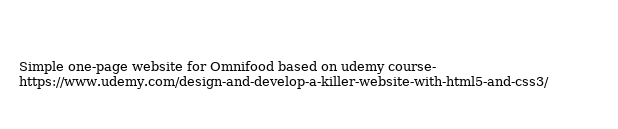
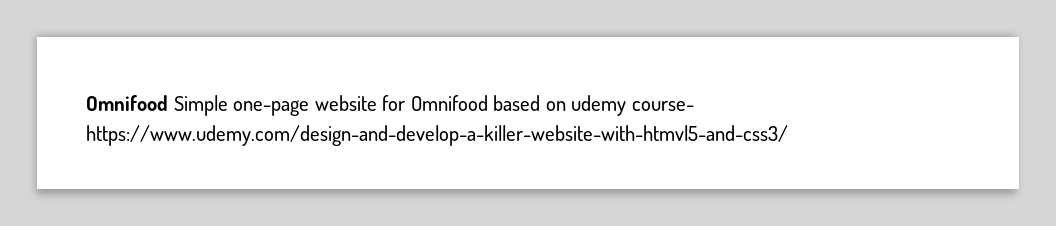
- Simple one-page website for Omnifood based on udemy course- https://www.udemy.com/design-and-develop-a-killer-website-with-html5-and-css3/
+ Omnifood Simple one-page website for Omnifood based on udemy course- https://www.udemy.com/design-and-develop-a-killer-website-with-htmvl5-and-css3/

